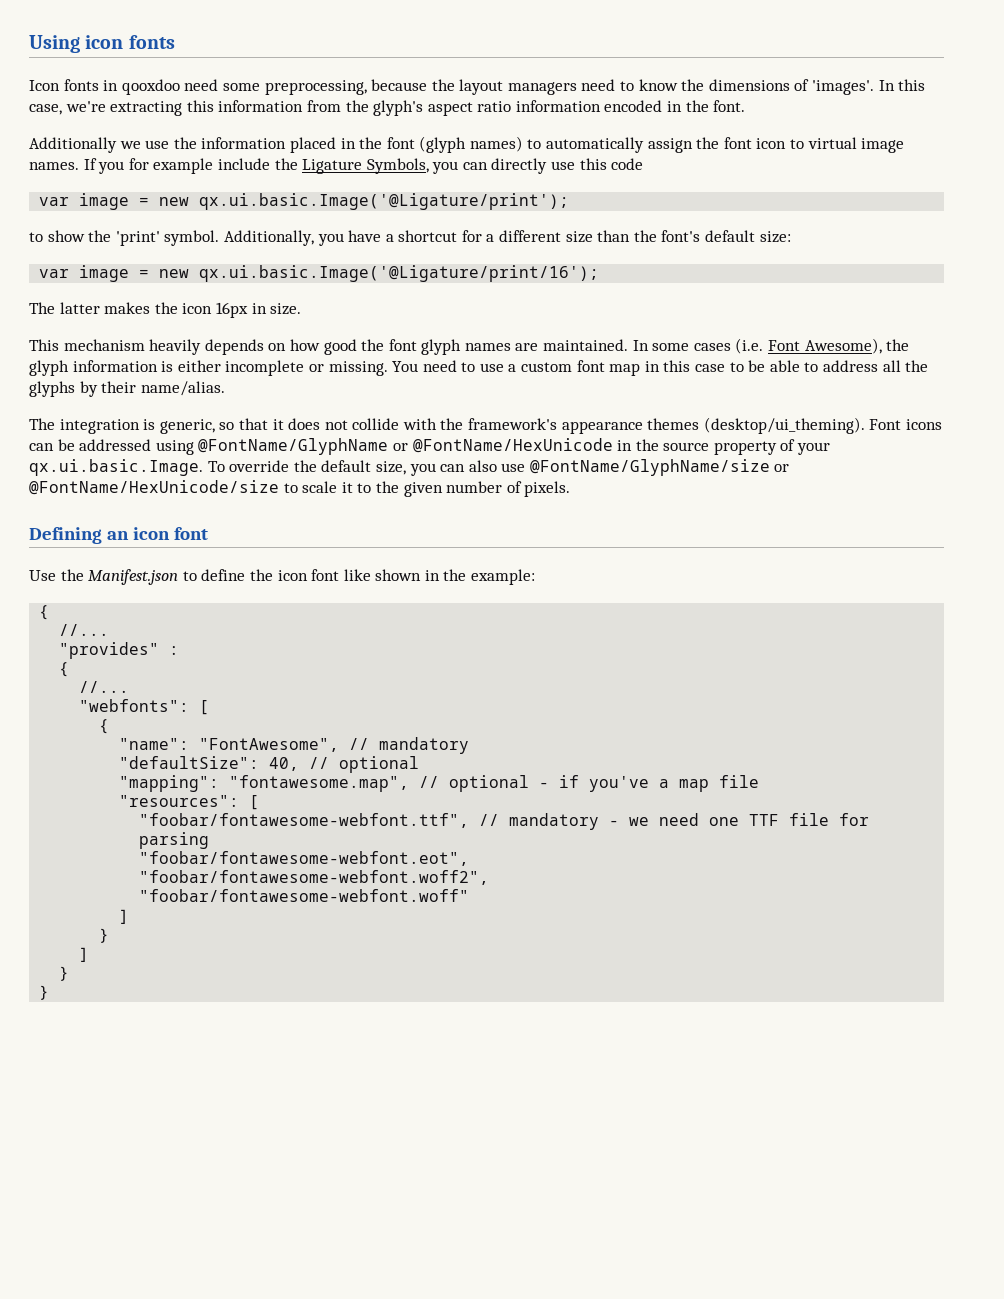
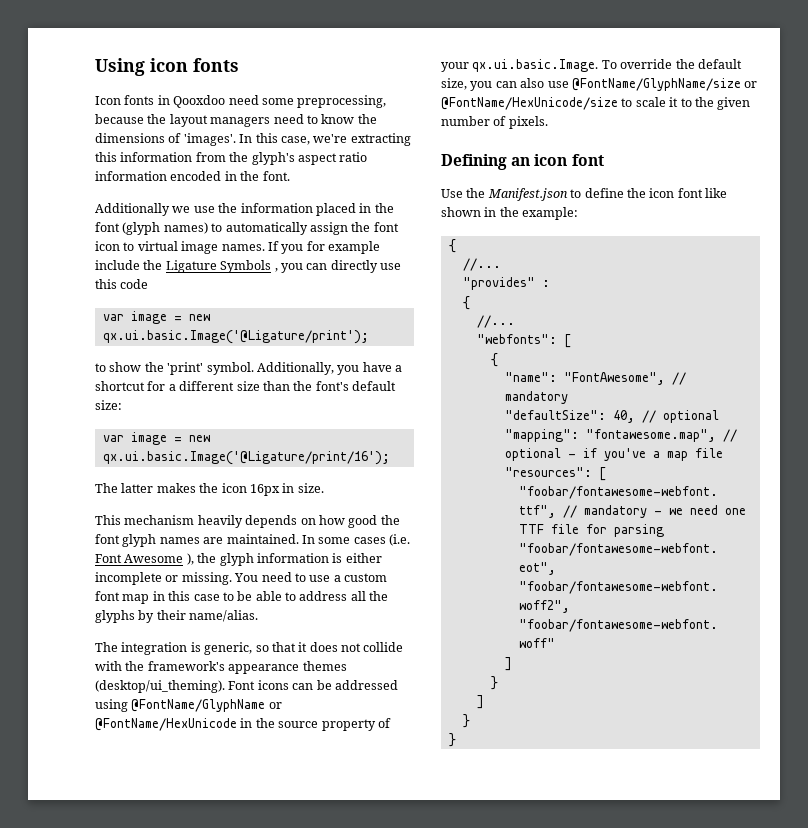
- Icon fonts in qooxdoo need some preprocessing, because the layout managers need to know the dimensions of 'images'.
+ Icon fonts in Qooxdoo need some preprocessing, because the layout managers need to know the dimensions of 'images'.
- If you for example include the Ligature Symbols, you can directly use this code
+ If you for example include the Ligature Symbols , you can directly use this code
- In some cases (i.e. Font Awesome), the glyph information is either incomplete or missing.
+ In some cases (i.e. Font Awesome ), the glyph information is either incomplete or missing.

